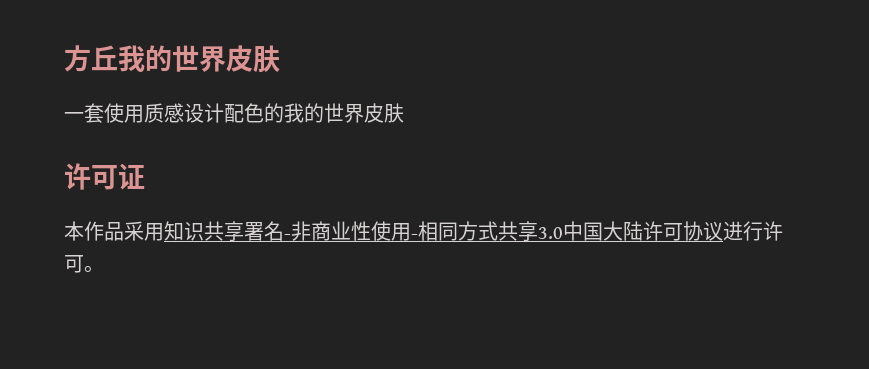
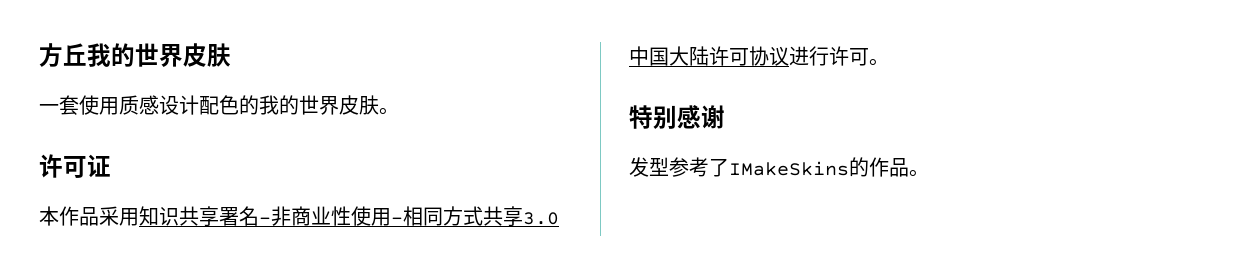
- 一套使用质感设计配色的我的世界皮肤
+ 一套使用质感设计配色的我的世界皮肤。
+ 特别感谢
+ 发型参考了IMakeSkins的作品。

